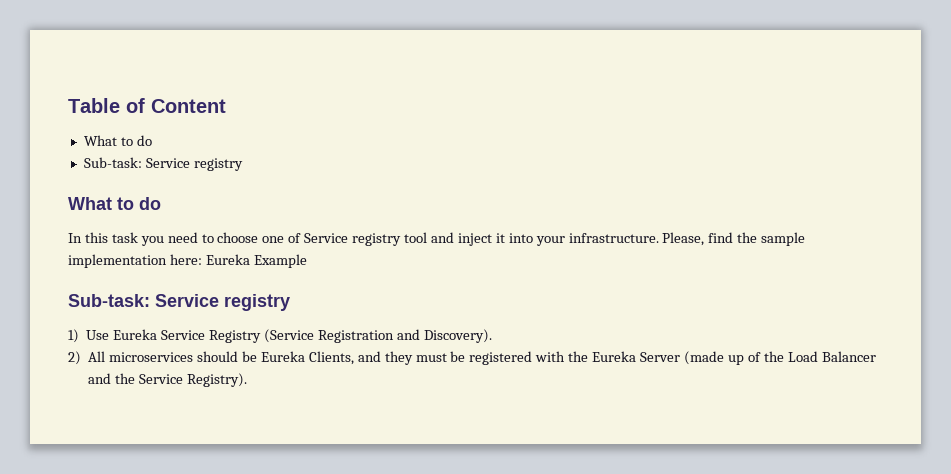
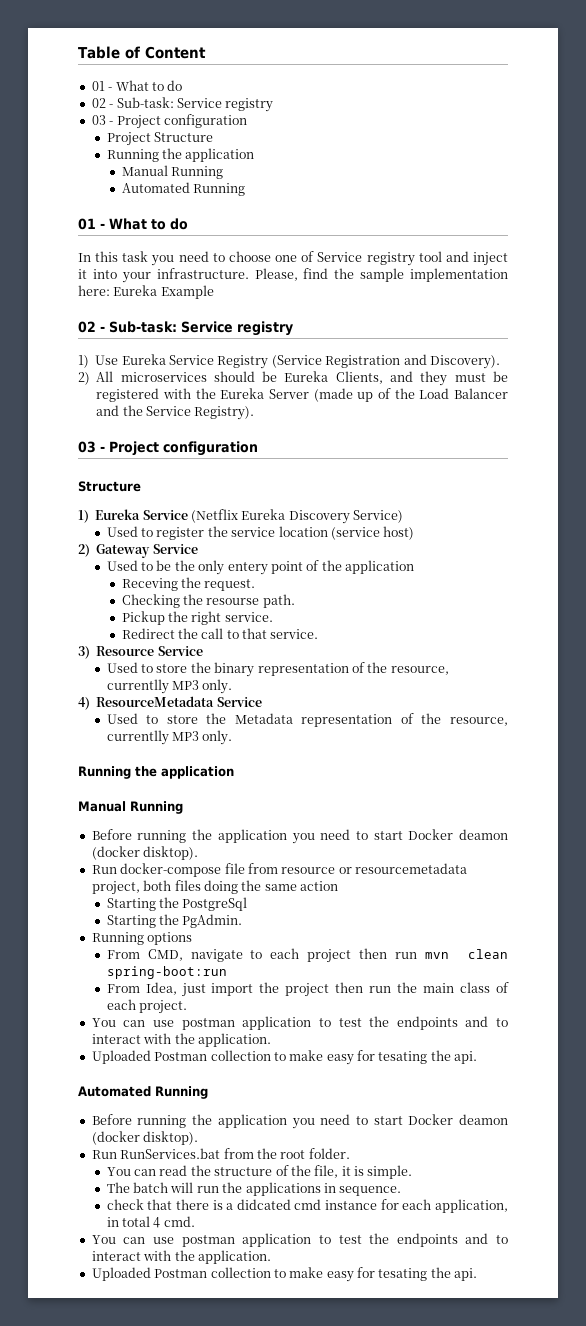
  Table of Content
- What to do
- Sub-task: Service registry
- What to do
+ 01 - What to do
+ 02 - Sub-task: Service registry
+ 03 - Project configuration
+ Project Structure
+ Running the application
+ Manual Running
+ Automated Running
+ 01 - What to do
  Please, find the sample implementation here: Eureka Example
- Sub-task: Service registry
+ 02 - Sub-task: Service registry
  2) All microservices should be Eureka Clients, and they must be registered with the Eureka Server (made up of the Load Balancer and the Service Registry).
+ 03 - Project configuration
+ Structure
+ 1) Eureka Service (Netflix Eureka Discovery Service)
+ Used to register the service location (service host)
+ 2) Gateway Service
+ Used to be the only entery point of the application
+ Receving the request.
+ Checking the resourse path.
+ Pickup the right service.
+ Redirect the call to that service.
+ 3) Resource Service
+ Used to store the binary representation of the resource, currentlly MP3 only.
+ 4) ResourceMetadata Service
+ Used to store the Metadata representation of the resource, currentlly MP3 only.
+ Running the application
+ Manual Running
+ Before running the application you need to start Docker deamon (docker disktop).
+ Run docker-compose file from resource or resourcemetadata project, both files doing the same action
+ Starting the PostgreSql
+ Starting the PgAdmin.
+ Running options
+ From CMD, navigate to each project then run mvn clean spring-boot:run
+ From Idea, just import the project then run the main class of each project.
+ You can use postman application to test the endpoints and to interact with the application.
+ Uploaded Postman collection to make easy for tesating the api.
+ Automated Running
+ Before running the application you need to start Docker deamon (docker disktop).
+ Run RunServices.bat from the root folder.
+ You can read the structure of the file, it is simple.
+ The batch will run the applications in sequence.
+ check that there is a didcated cmd instance for each application, in total 4 cmd.
+ You can use postman application to test the endpoints and to interact with the application.
+ Uploaded Postman collection to make easy for tesating the api.

